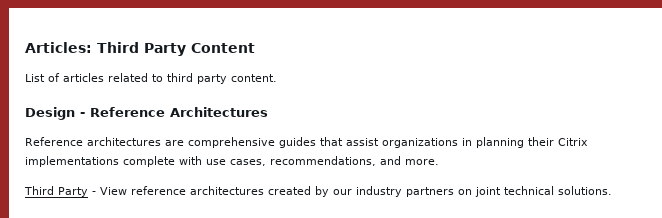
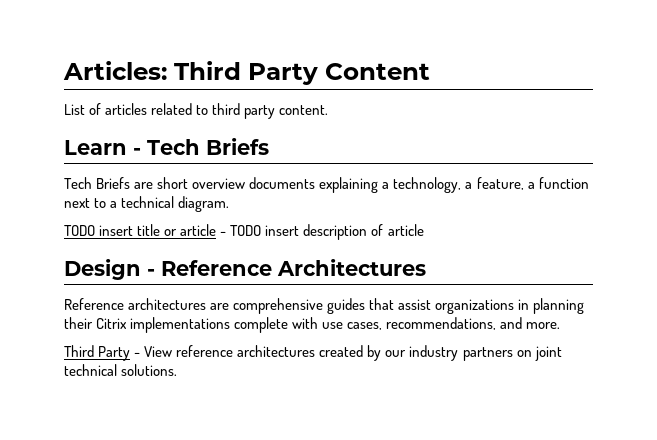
+ Learn - Tech Briefs
+ Tech Briefs are short overview documents explaining a technology, a feature, a function next to a technical diagram.
+ TODO insert title or article - TODO insert description of article

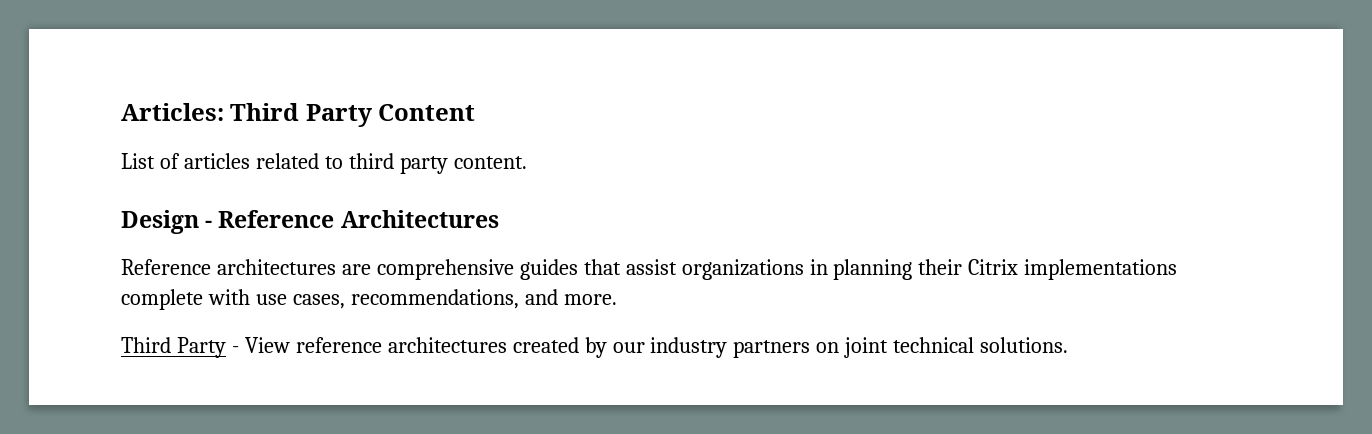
- Learn - Tech Briefs
- Tech Briefs are short overview documents explaining a technology, a feature, a function next to a technical diagram.
- TODO insert title or article - TODO insert description of article

